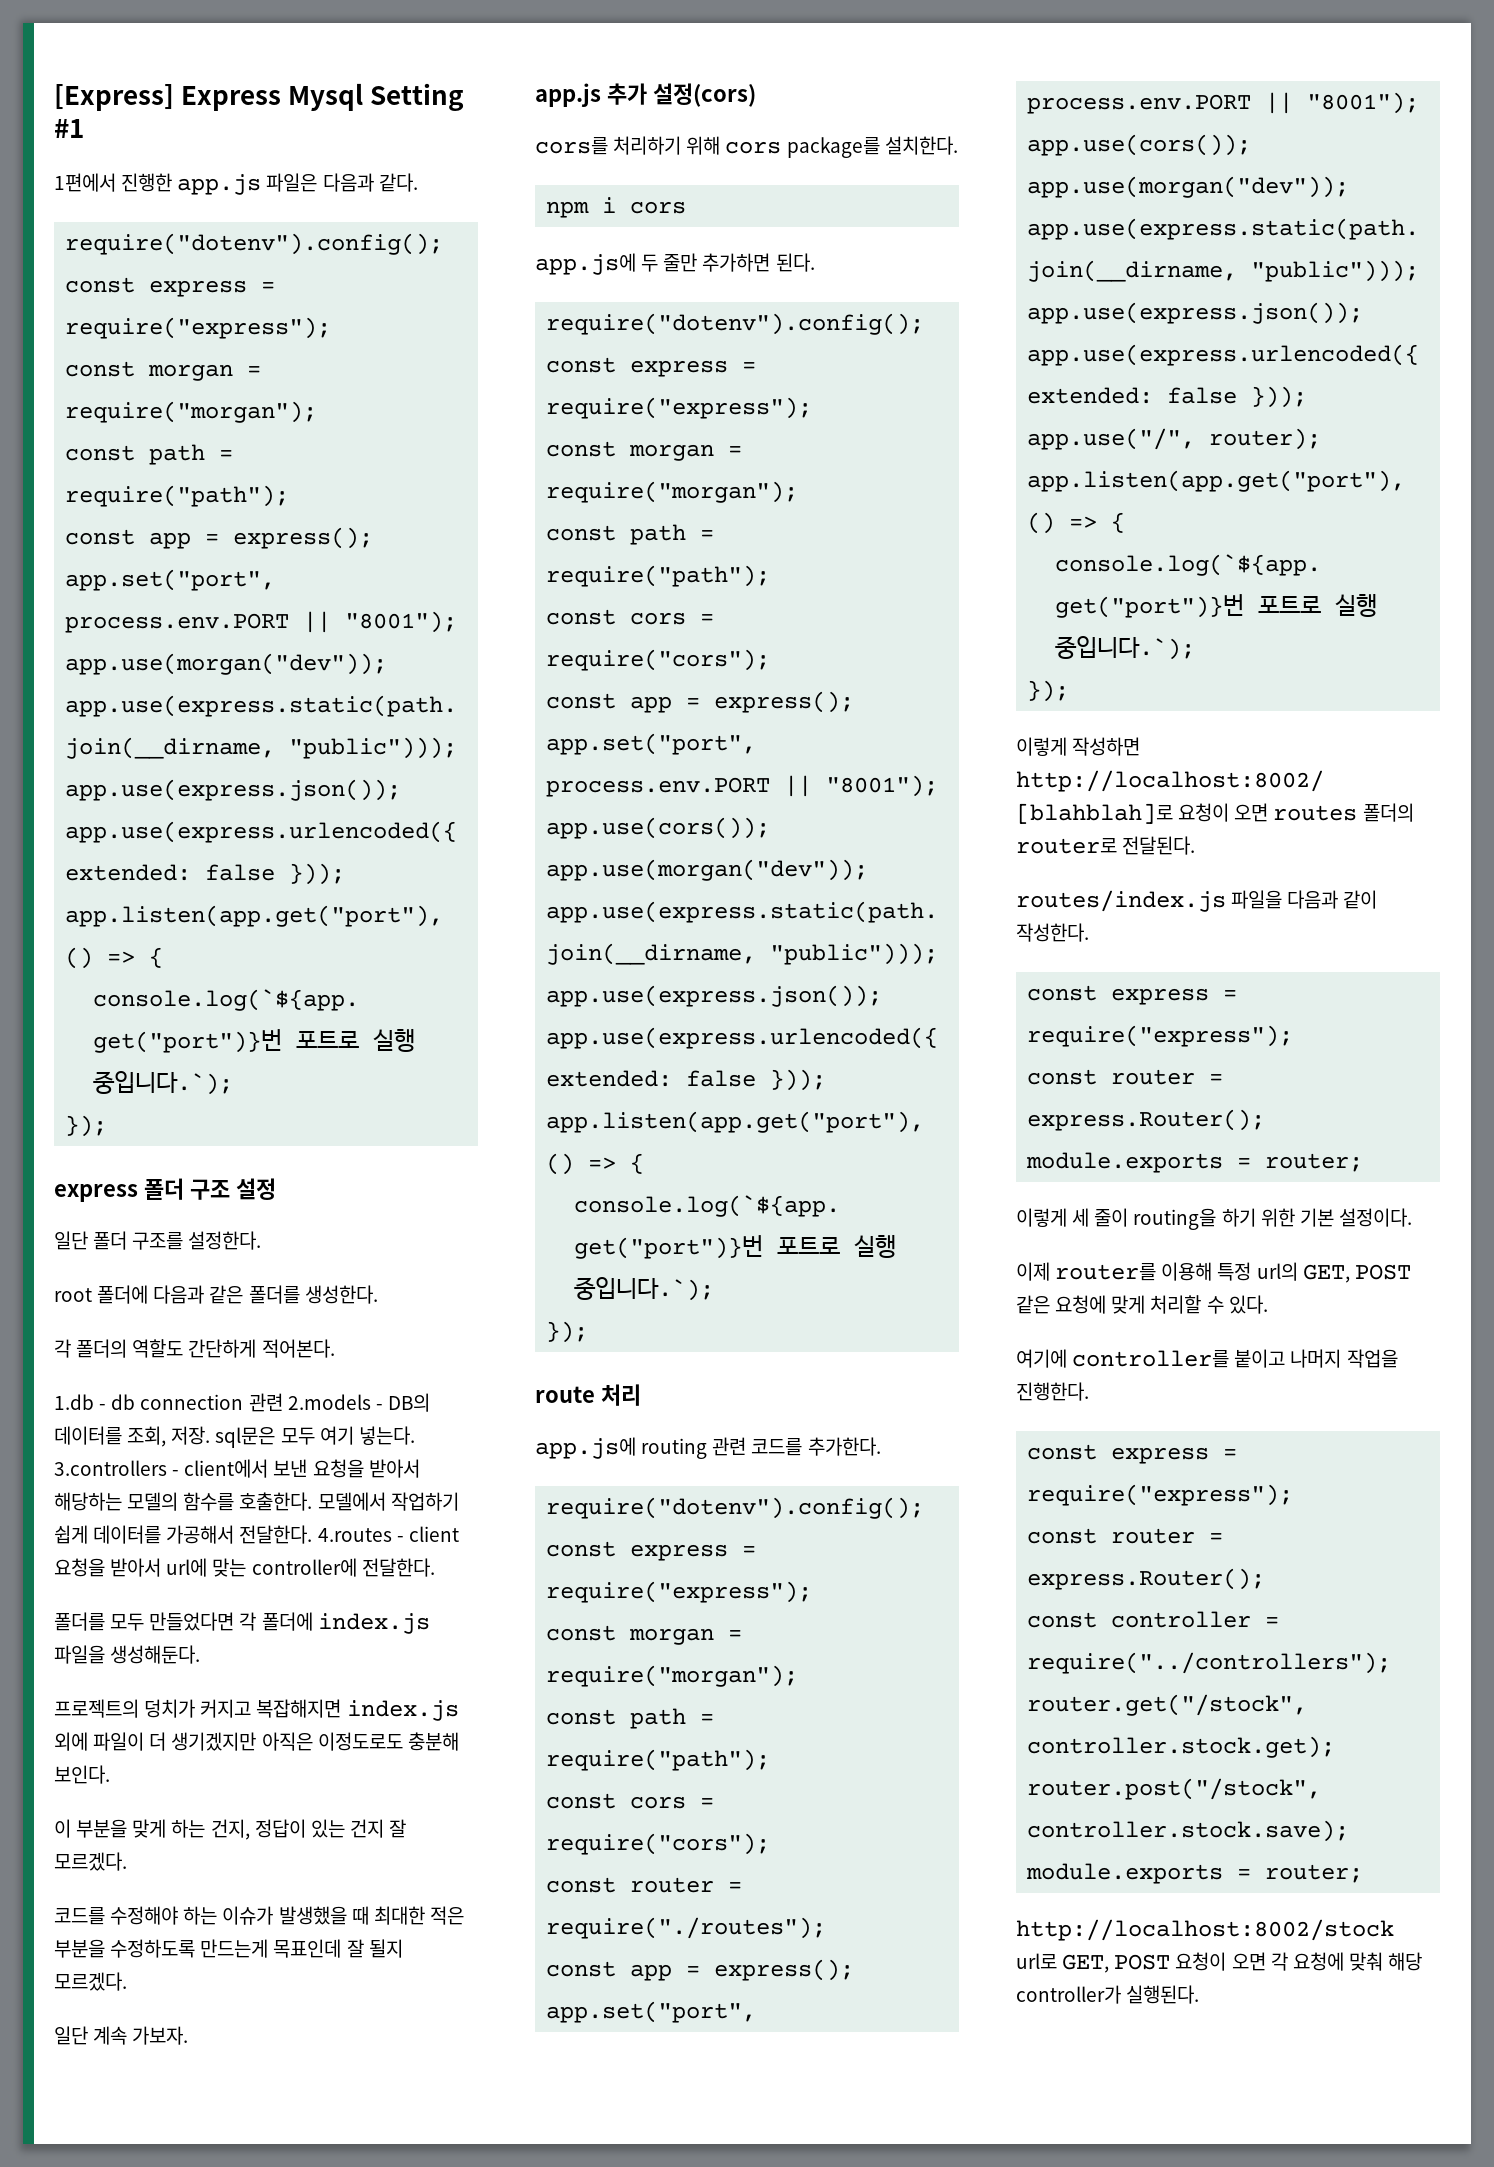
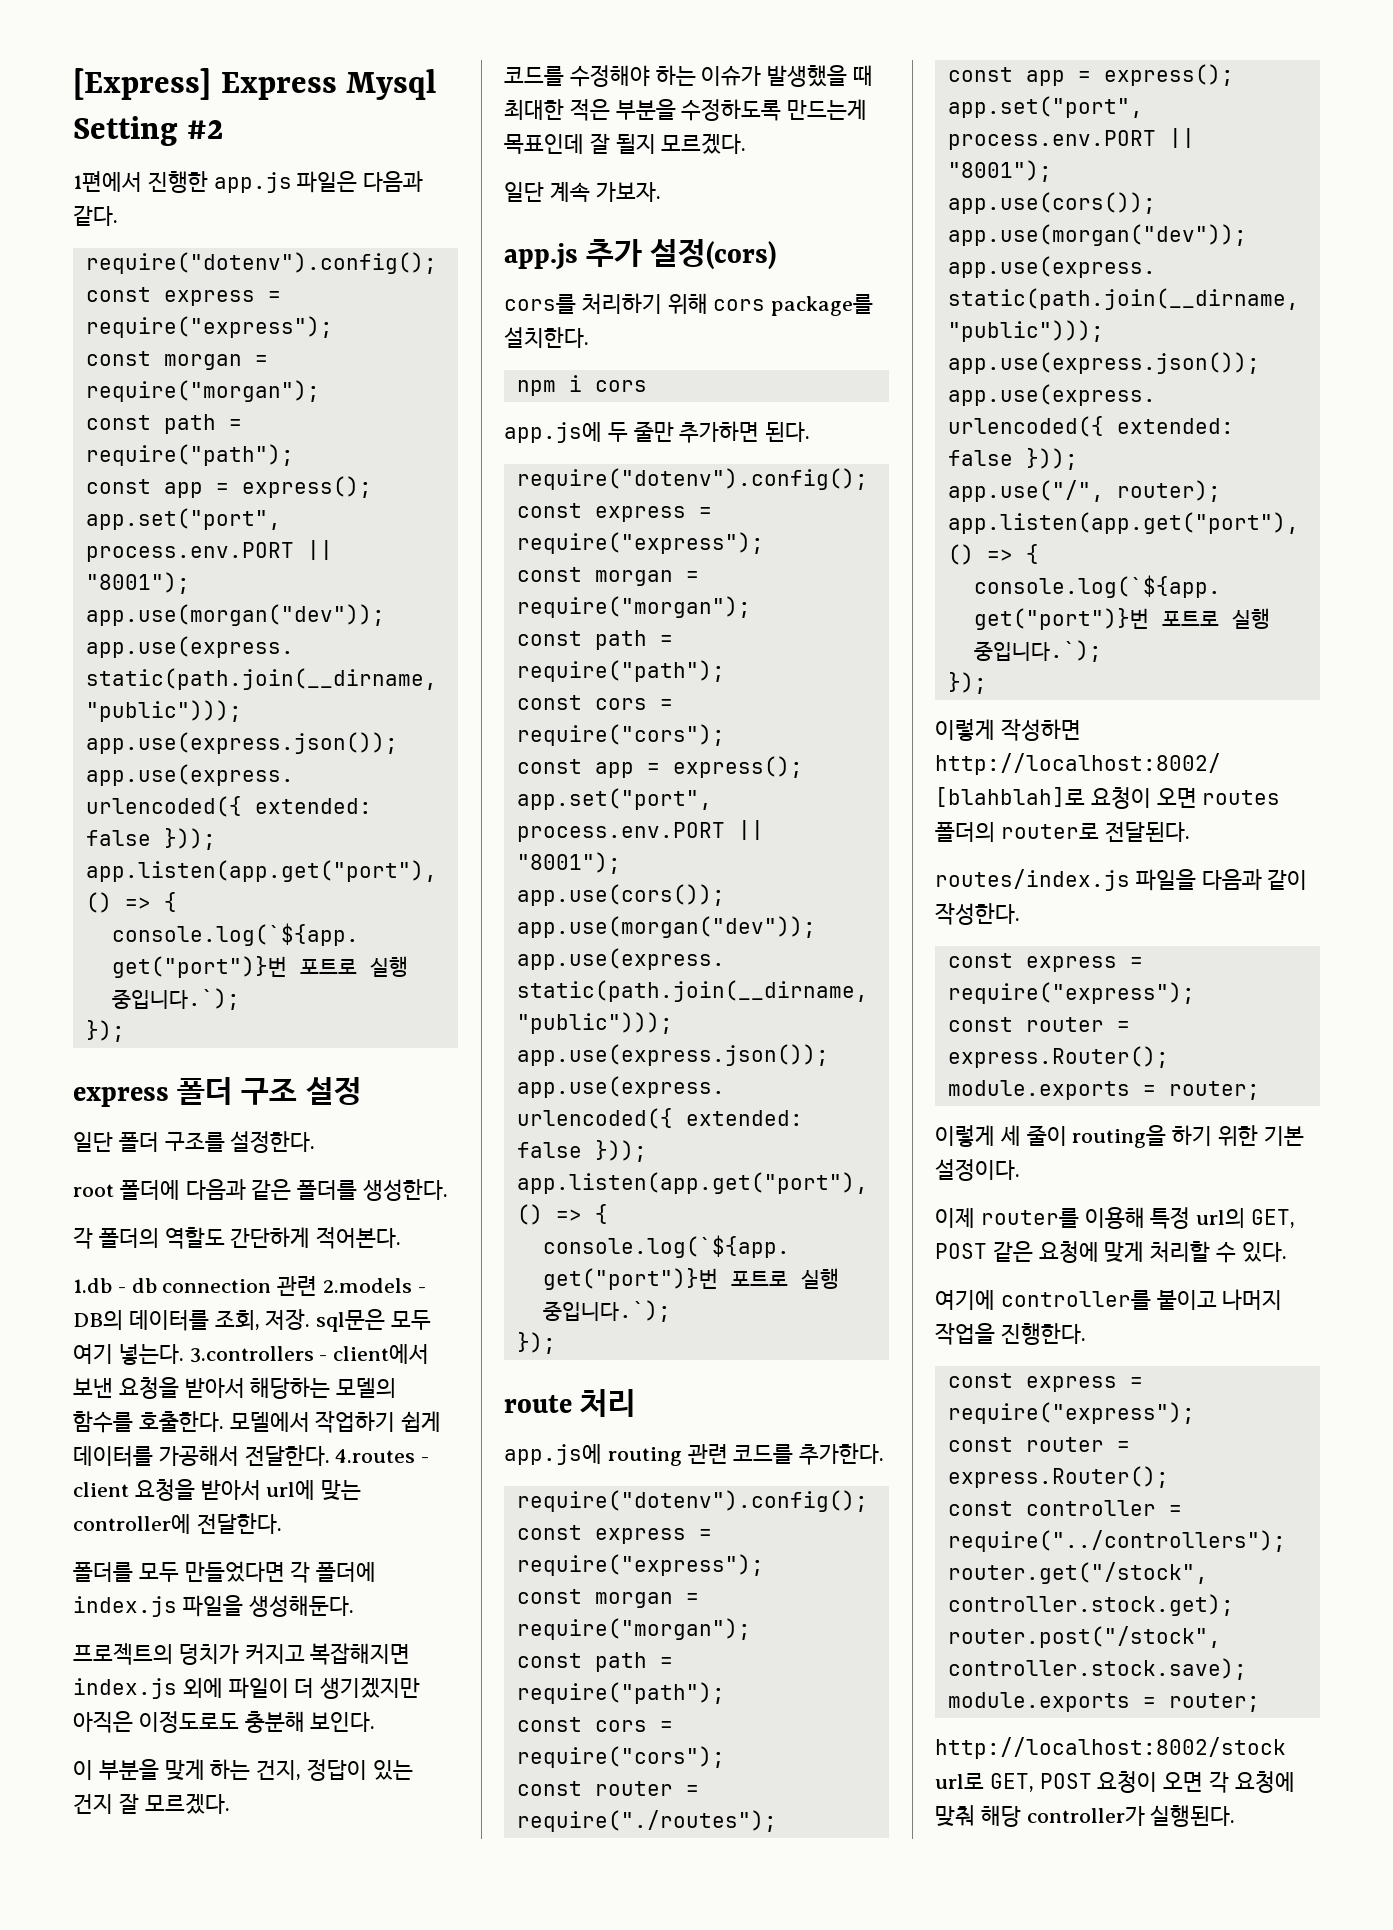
- [Express] Express Mysql Setting #1
+ [Express] Express Mysql Setting #2

